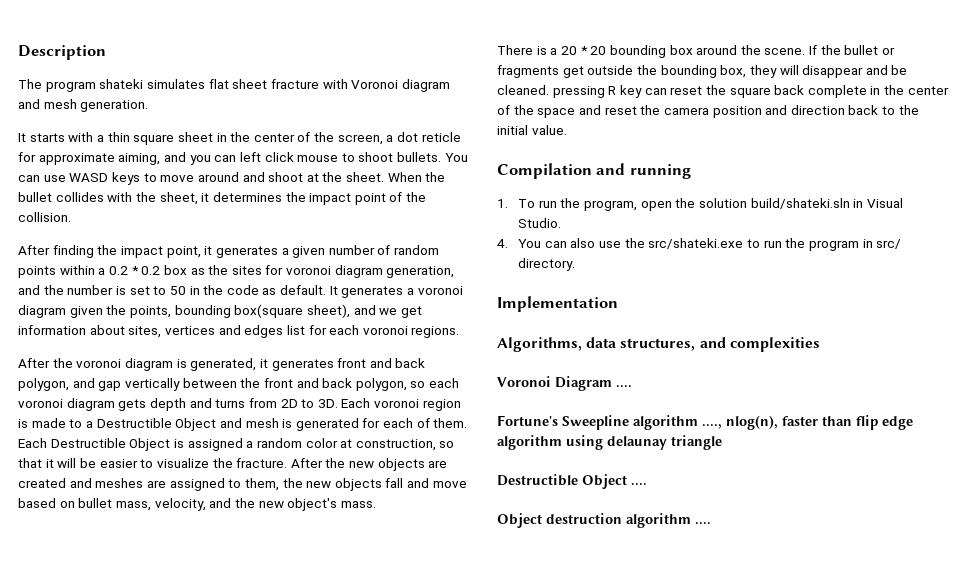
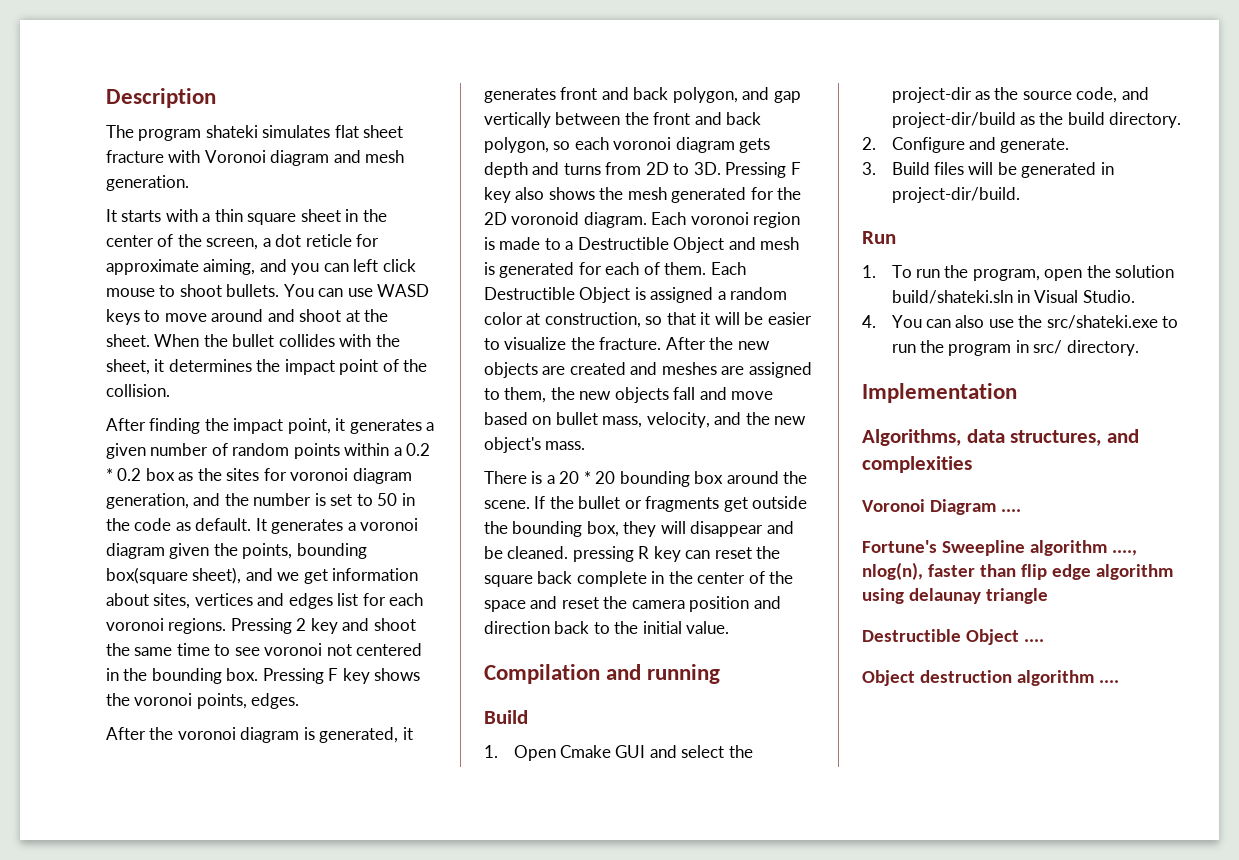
+ Pressing 2 key and shoot the same time to see voronoi not centered in the bounding box. Pressing F key shows the voronoi points, edges.
+ Pressing F key also shows the mesh generated for the 2D voronoid diagram.
  Compilation and running
+ Build
+ 1. Open Cmake GUI and select the project-dir as the source code, and project-dir/build as the build directory.
+ 2. Configure and generate.
+ 3. Build files will be generated in project-dir/build.
+ Run

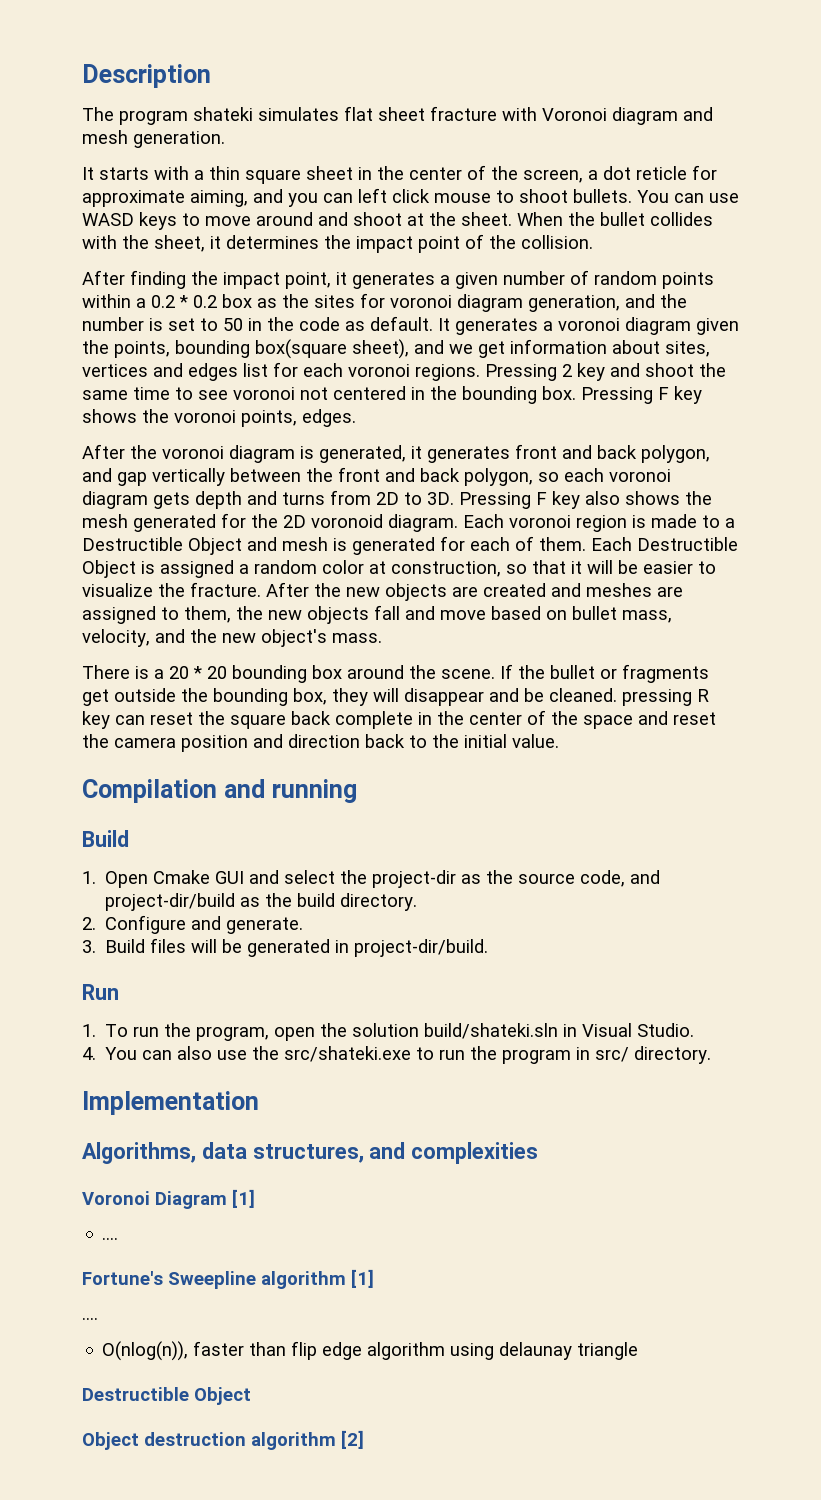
- Voronoi Diagram ....
+ Voronoi Diagram [1]
+ ....
- Fortune's Sweepline algorithm ...., nlog(n), faster than flip edge algorithm using delaunay triangle
- Destructible Object ....
+ Fortune's Sweepline algorithm [1]
+ ....
+ O(nlog(n)), faster than flip edge algorithm using delaunay triangle
+ Destructible Object
- Object destruction algorithm ....
+ Object destruction algorithm [2]

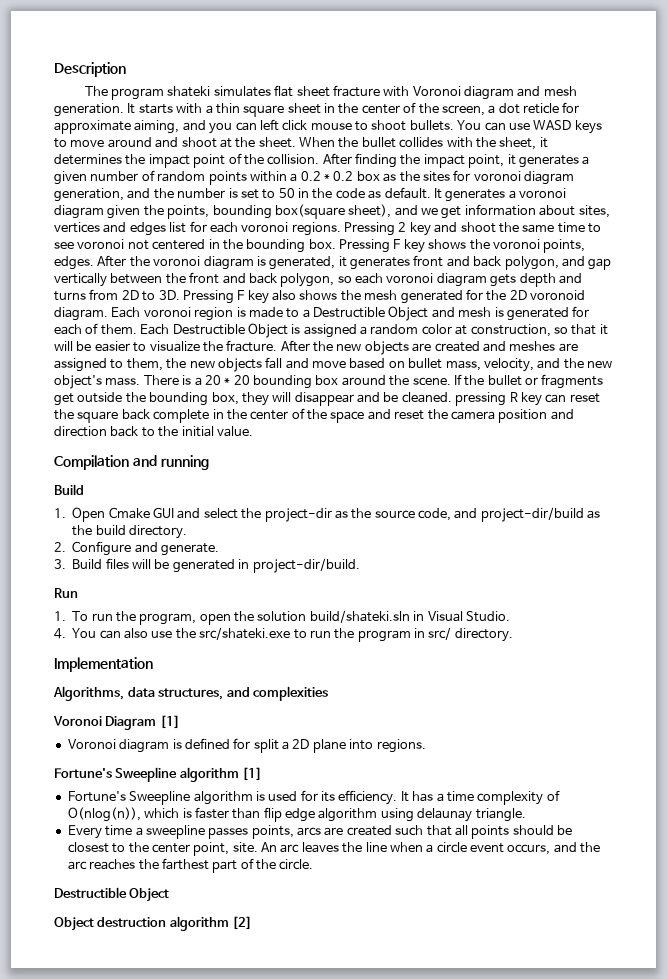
- The program shateki simulates flat sheet fracture with Voronoi diagram and mesh generation.
- It starts with a thin square sheet in the center of the screen, a dot reticle for approximate aiming, and you can left click mouse to shoot bullets.
+ The program shateki simulates flat sheet fracture with Voronoi diagram and mesh generation. It starts with a thin square sheet in the center of the screen, a dot reticle for approximate aiming, and you can left click mouse to shoot bullets.
- When the bullet collides with the sheet, it determines the impact point of the collision.
- After finding the impact point, it generates a given number of random points within a 0.2 * 0.2 box as the sites for voronoi diagram generation, and the number is set to 50 in the code as default.
+ When the bullet collides with the sheet, it determines the impact point of the collision. After finding the impact point, it generates a given number of random points within a 0.2 * 0.2 box as the sites for voronoi diagram generation, and the number is set to 50 in the code as default.
- Pressing F key shows the voronoi points, edges.
- After the voronoi diagram is generated, it generates front and back polygon, and gap vertically between the front and back polygon, so each voronoi diagram gets depth and turns from 2D to 3D.
+ Pressing F key shows the voronoi points, edges. After the voronoi diagram is generated, it generates front and back polygon, and gap vertically between the front and back polygon, so each voronoi diagram gets depth and turns from 2D to 3D.
- After the new objects are created and meshes are assigned to them, the new objects fall and move based on bullet mass, velocity, and the new object's mass.
- There is a 20 * 20 bounding box around the scene.
+ After the new objects are created and meshes are assigned to them, the new objects fall and move based on bullet mass, velocity, and the new object's mass. There is a 20 * 20 bounding box around the scene.
  Voronoi Diagram [1]
- ....
+ Voronoi diagram is defined for split a 2D plane into regions.
  Fortune's Sweepline algorithm [1]
- ....
- O(nlog(n)), faster than flip edge algorithm using delaunay triangle
+ Fortune's Sweepline algorithm is used for its efficiency. It has a time complexity of O(nlog(n)), which is faster than flip edge algorithm using delaunay triangle.
+ Every time a sweepline passes points, arcs are created such that all points should be closest to the center point, site. An arc leaves the line when a circle event occurs, and the arc reaches the farthest part of the circle.

